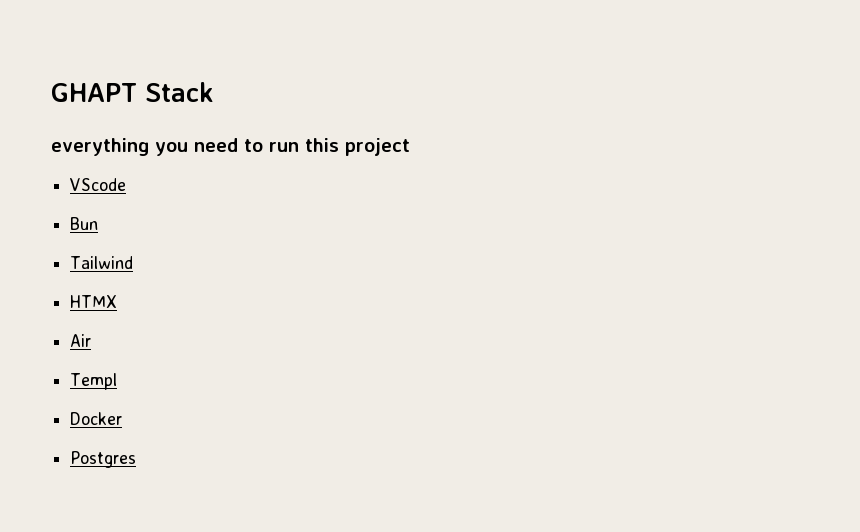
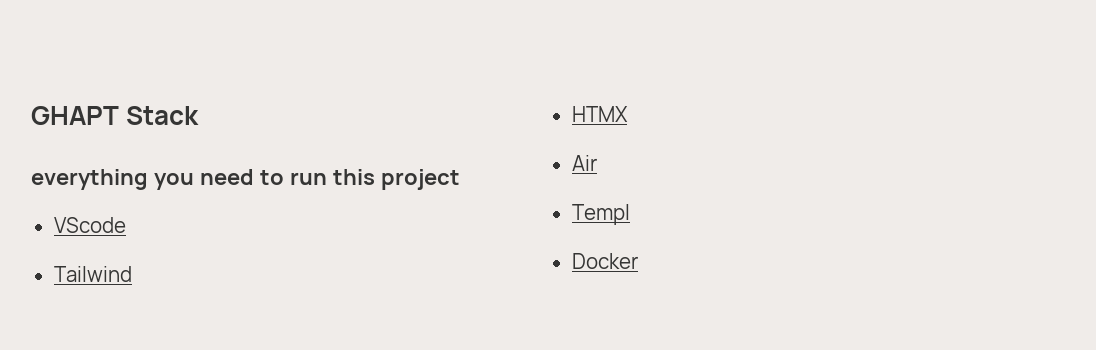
- Bun
- Postgres

